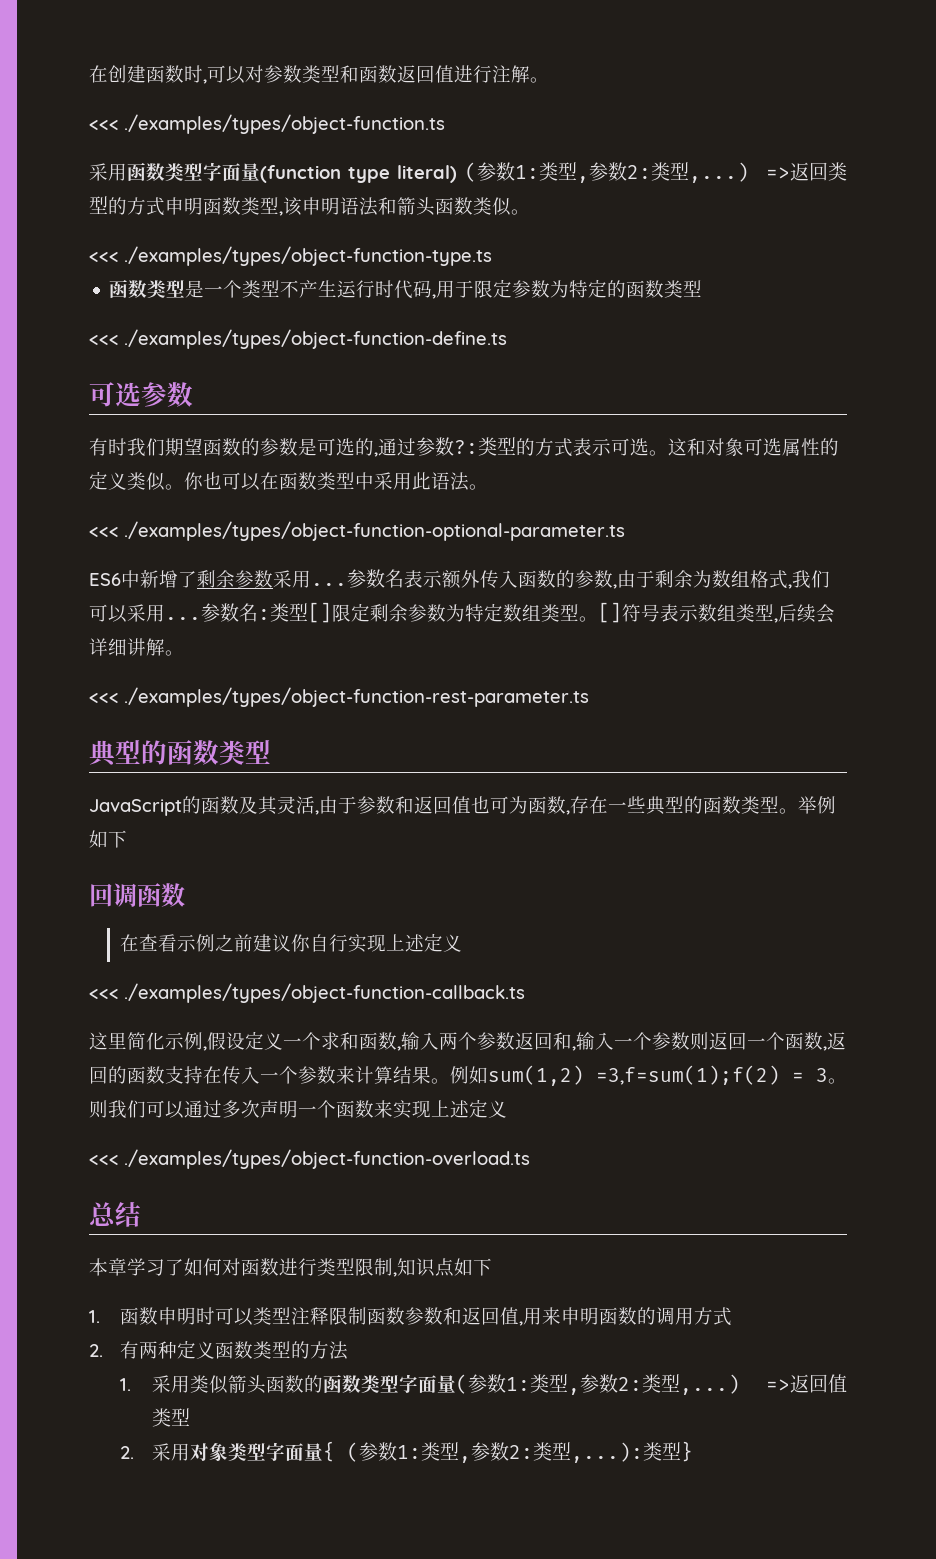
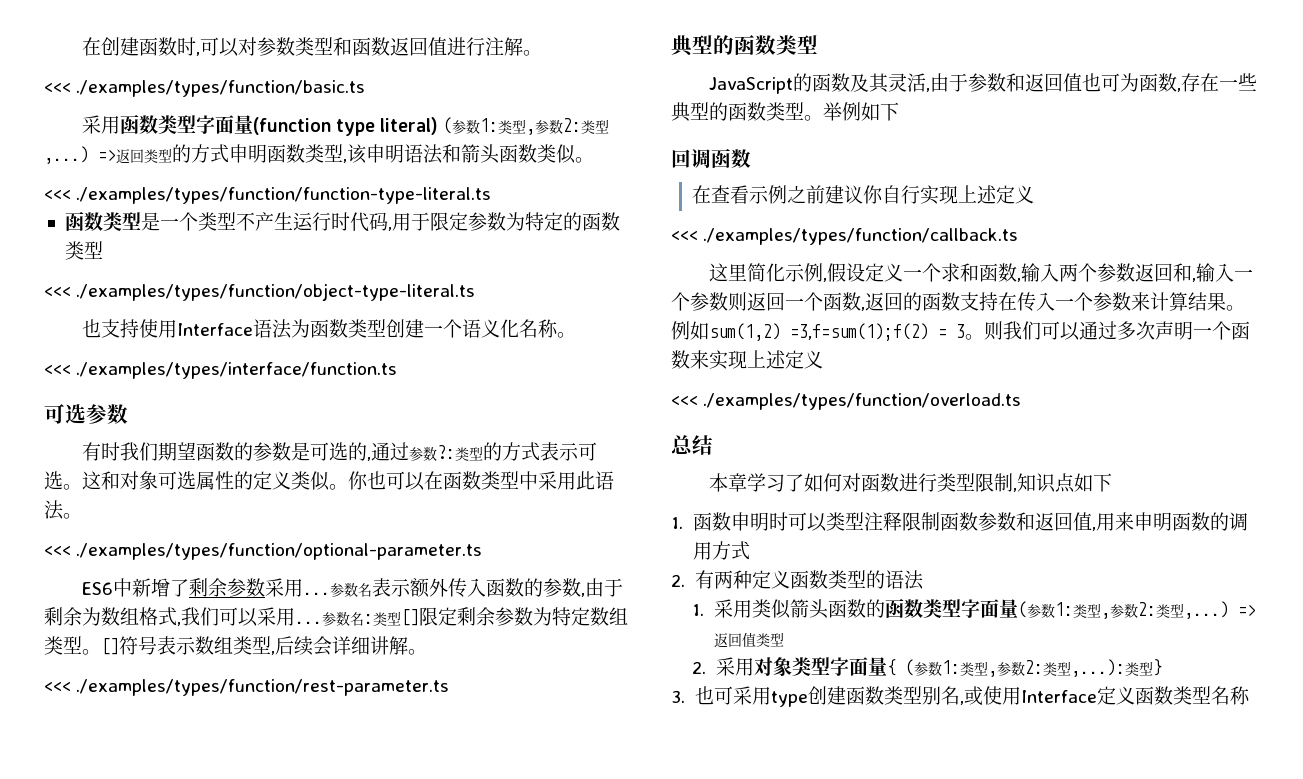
- <<< ./examples/types/object-function.ts
+ <<< ./examples/types/function/basic.ts
- <<< ./examples/types/object-function-type.ts
+ <<< ./examples/types/function/function-type-literal.ts
- <<< ./examples/types/object-function-define.ts
+ <<< ./examples/types/function/object-type-literal.ts
+ 也支持使用Interface语法为函数类型创建一个语义化名称。
+ <<< ./examples/types/interface/function.ts
- <<< ./examples/types/object-function-optional-parameter.ts
+ <<< ./examples/types/function/optional-parameter.ts
- <<< ./examples/types/object-function-rest-parameter.ts
+ <<< ./examples/types/function/rest-parameter.ts
- <<< ./examples/types/object-function-callback.ts
+ <<< ./examples/types/function/callback.ts
- <<< ./examples/types/object-function-overload.ts
+ <<< ./examples/types/function/overload.ts
- 2.有两种定义函数类型的方法
+ 2.有两种定义函数类型的语法
+ 3.也可采用type创建函数类型别名,或使用Interface定义函数类型名称

